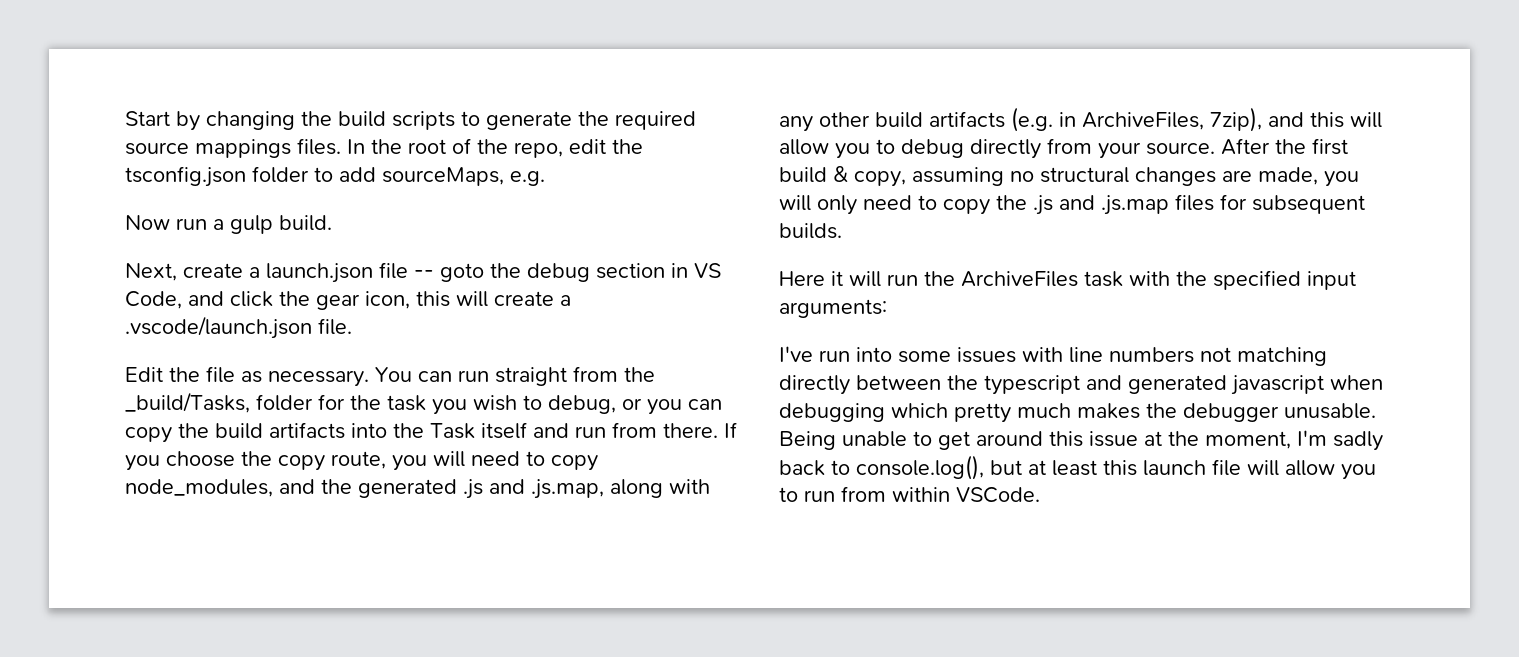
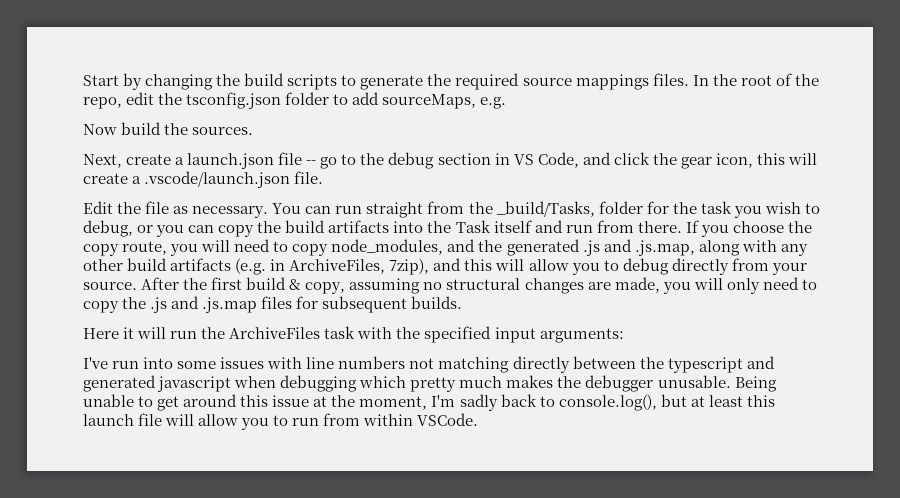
- Now run a gulp build.
+ Now build the sources.
- Next, create a launch.json file -- goto the debug section in VS Code, and click the gear icon, this will create a .vscode/launch.json file.
+ Next, create a launch.json file -- go to the debug section in VS Code, and click the gear icon, this will create a .vscode/launch.json file.

